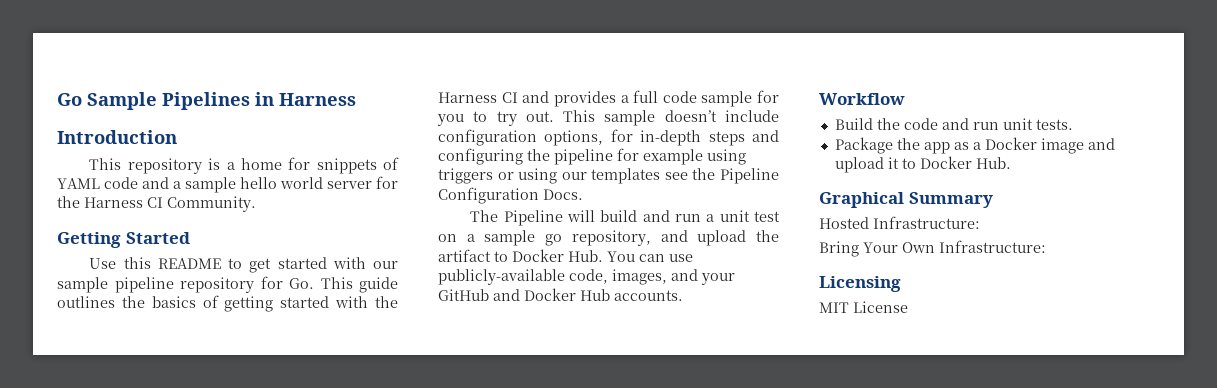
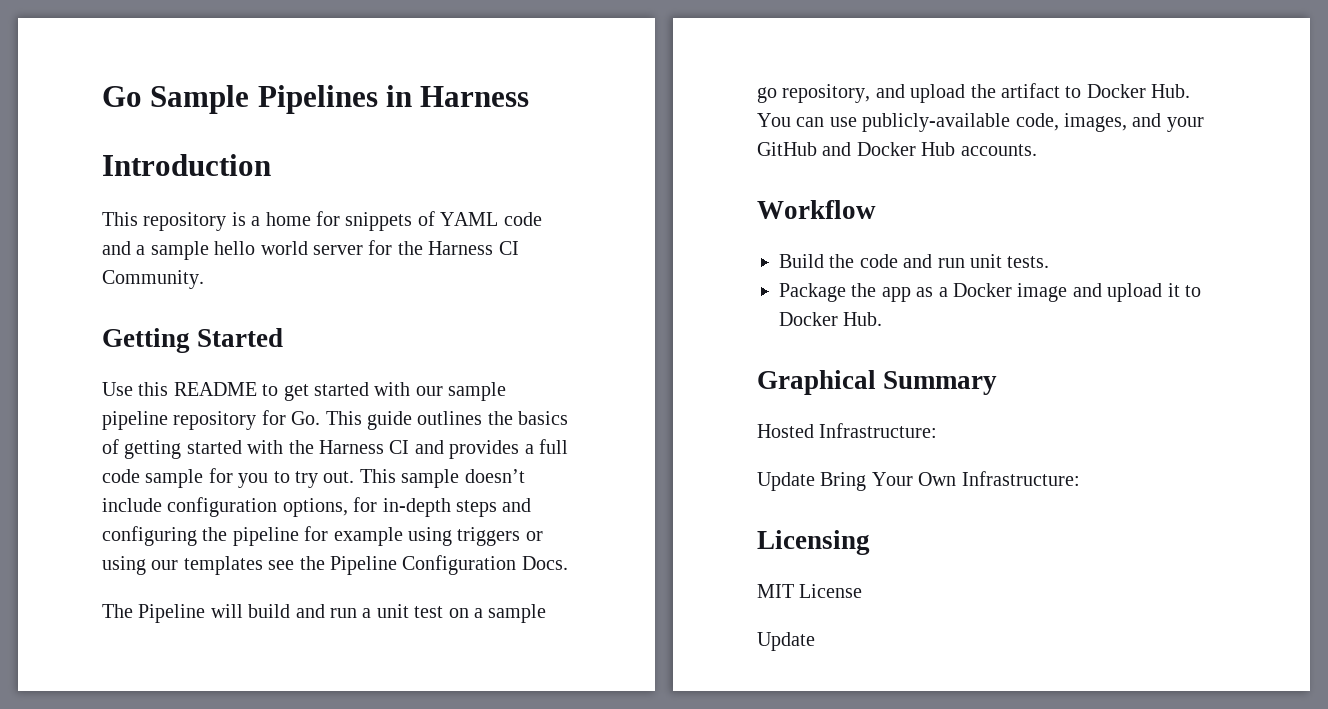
- Bring Your Own Infrastructure:
+ Update Bring Your Own Infrastructure:
  MIT License
+ Update

